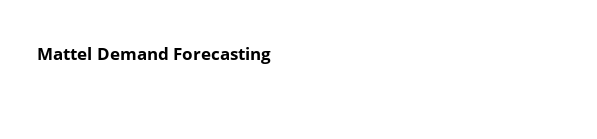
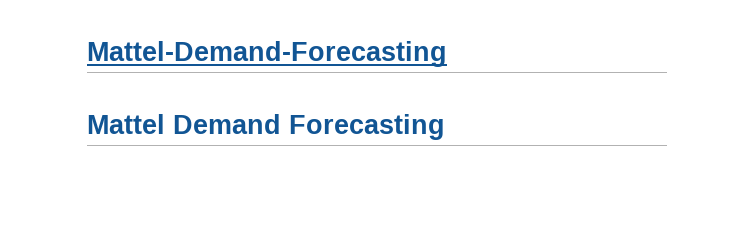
+ Mattel-Demand-Forecasting

